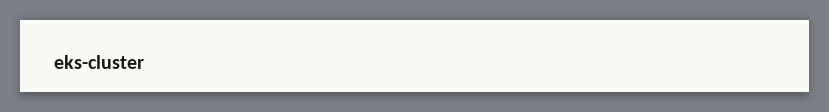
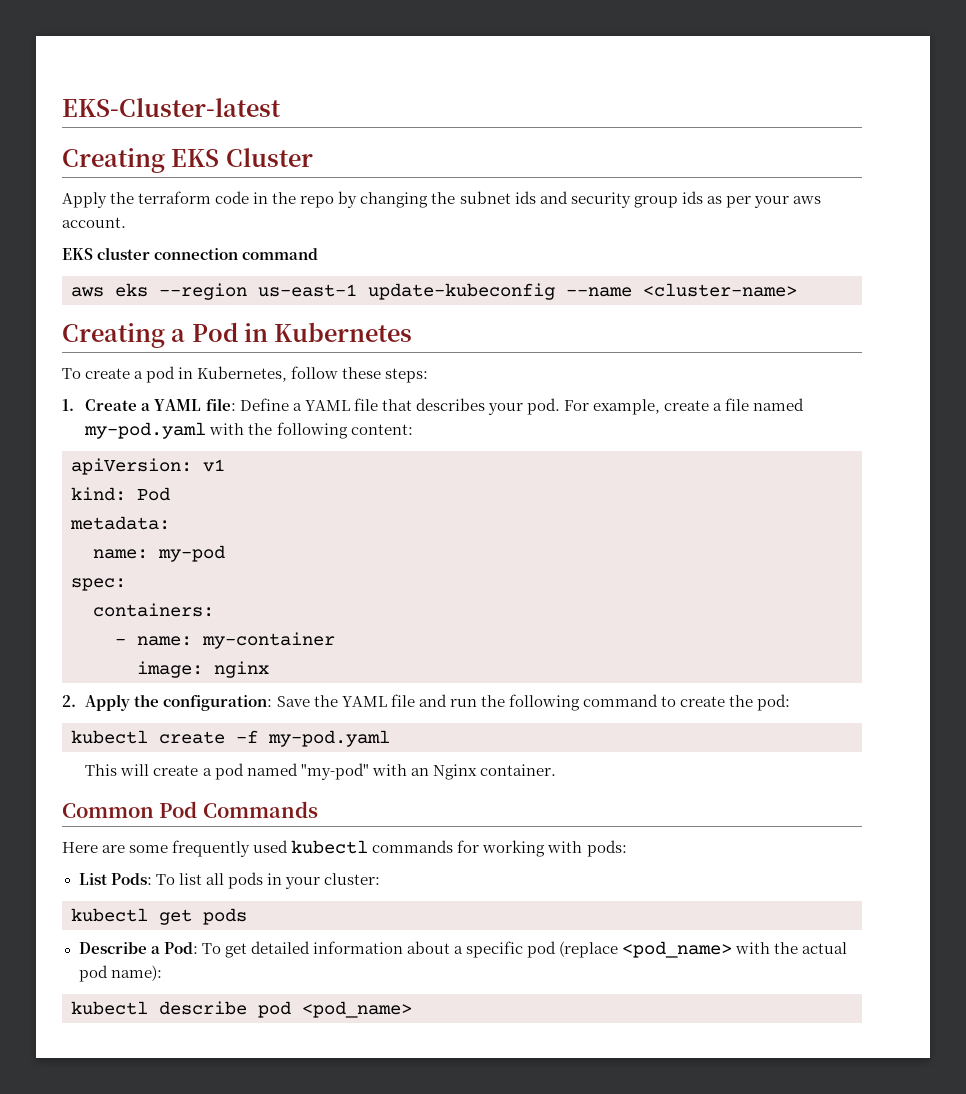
- eks-cluster
+ EKS-Cluster-latest
+ Creating EKS Cluster
+ Apply the terraform code in the repo by changing the subnet ids and security group ids as per your aws account.
+ EKS cluster connection command
+ aws eks --region us-east-1 update-kubeconfig --name <cluster-name>
+ Creating a Pod in Kubernetes
+ To create a pod in Kubernetes, follow these steps:
+ 1. Create a YAML file: Define a YAML file that describes your pod. For example, create a file named my-pod.yaml with the following content:
+ apiVersion: v1
+ kind: Pod
+ metadata:
+ name: my-pod
+ spec:
+ containers:
+ - name: my-container
+ image: nginx
+ 2. Apply the configuration: Save the YAML file and run the following command to create the pod:
+ kubectl create -f my-pod.yaml
+ This will create a pod named "my-pod" with an Nginx container.
+ Common Pod Commands
+ Here are some frequently used kubectl commands for working with pods:
+ List Pods: To list all pods in your cluster:
+ kubectl get pods
+ Describe a Pod: To get detailed information about a specific pod (replace <pod_name> with the actual pod name):
+ kubectl describe pod <pod_name>

